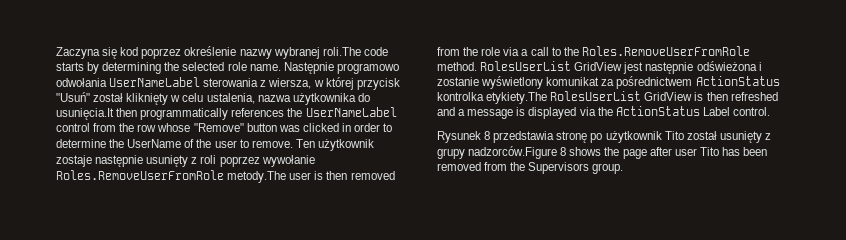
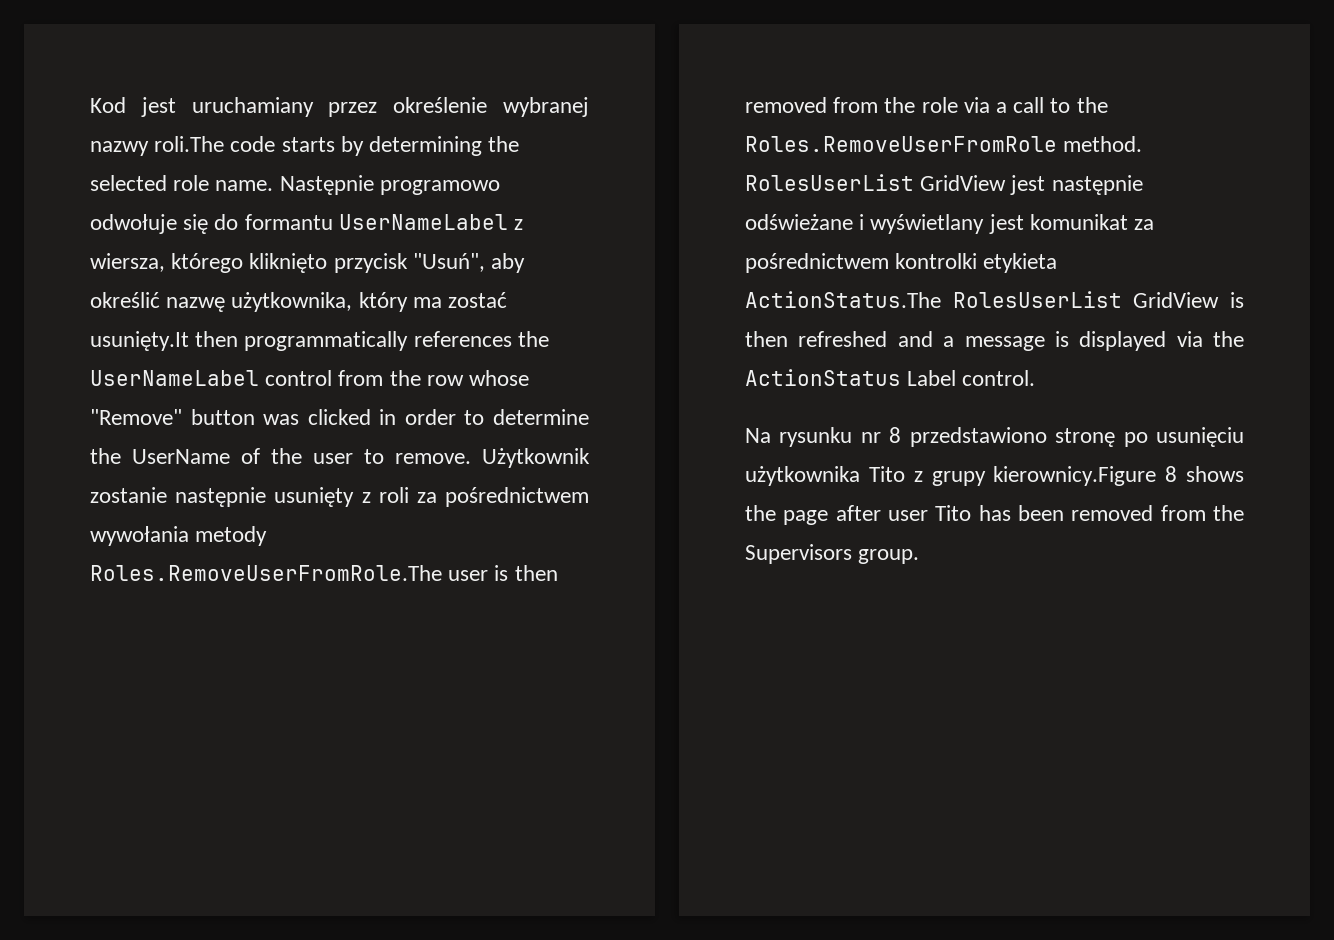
- Zaczyna się kod poprzez określenie nazwy wybranej roli.The code starts by determining the selected role name.
+ Kod jest uruchamiany przez określenie wybranej nazwy roli.The code starts by determining the selected role name.
- Następnie programowo odwołania UserNameLabel sterowania z wiersza, w której przycisk "Usuń" został kliknięty w celu ustalenia, nazwa użytkownika do usunięcia.It then programmatically references the UserNameLabel control from the row whose "Remove" button was clicked in order to determine the UserName of the user to remove.
+ Następnie programowo odwołuje się do formantu UserNameLabel z wiersza, którego kliknięto przycisk "Usuń", aby określić nazwę użytkownika, który ma zostać usunięty.It then programmatically references the UserNameLabel control from the row whose "Remove" button was clicked in order to determine the UserName of the user to remove.
- Ten użytkownik zostaje następnie usunięty z roli poprzez wywołanie Roles.RemoveUserFromRole metody.The user is then removed from the role via a call to the Roles.RemoveUserFromRole method.
+ Użytkownik zostanie następnie usunięty z roli za pośrednictwem wywołania metody Roles.RemoveUserFromRole.The user is then removed from the role via a call to the Roles.RemoveUserFromRole method.
- RolesUserList GridView jest następnie odświeżona i zostanie wyświetlony komunikat za pośrednictwem ActionStatus kontrolka etykiety.The RolesUserList GridView is then refreshed and a message is displayed via the ActionStatus Label control.
+ RolesUserList GridView jest następnie odświeżane i wyświetlany jest komunikat za pośrednictwem kontrolki etykieta ActionStatus.The RolesUserList GridView is then refreshed and a message is displayed via the ActionStatus Label control.
- Rysunek 8 przedstawia stronę po użytkownik Tito został usunięty z grupy nadzorców.Figure 8 shows the page after user Tito has been removed from the Supervisors group.
+ Na rysunku nr 8 przedstawiono stronę po usunięciu użytkownika Tito z grupy kierownicy.Figure 8 shows the page after user Tito has been removed from the Supervisors group.

